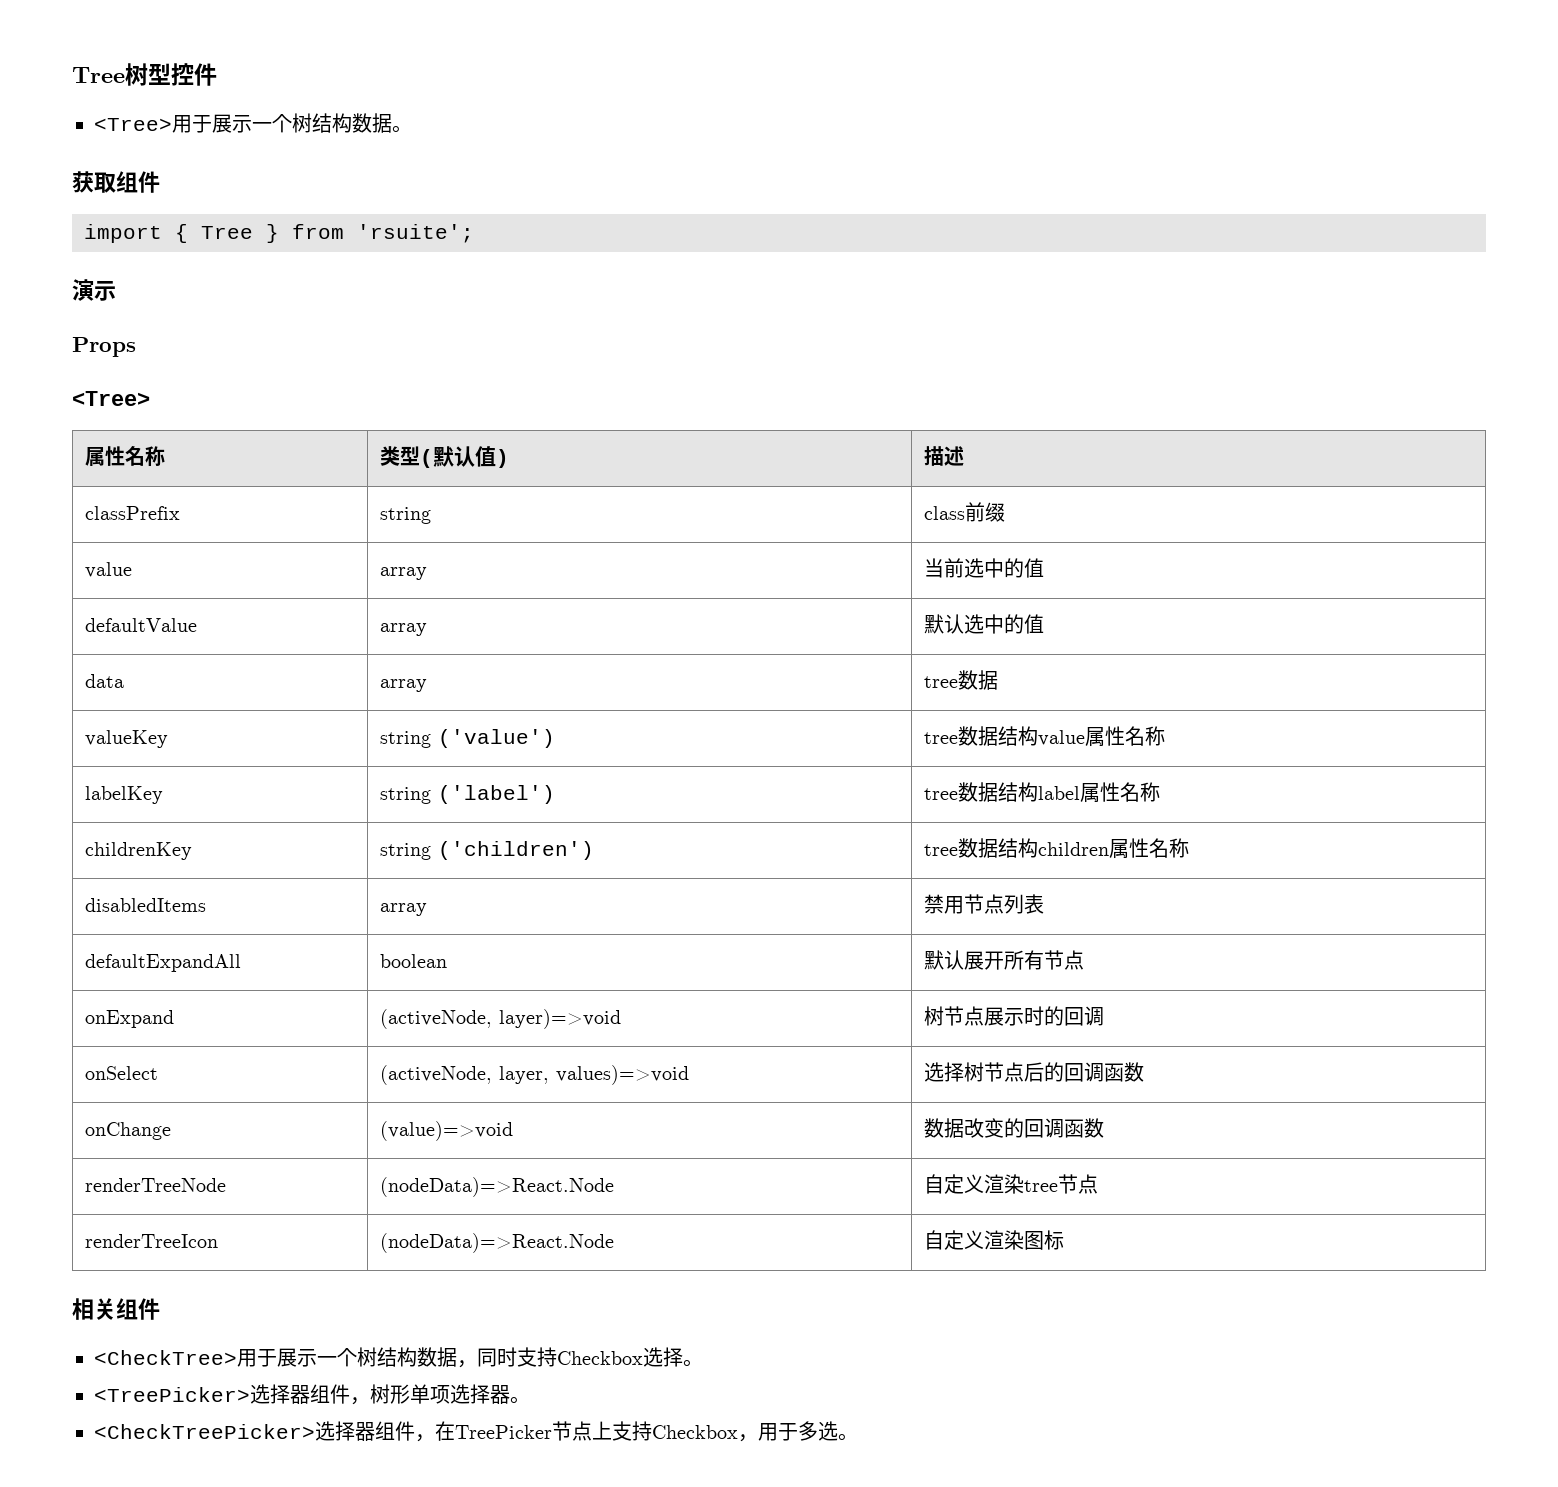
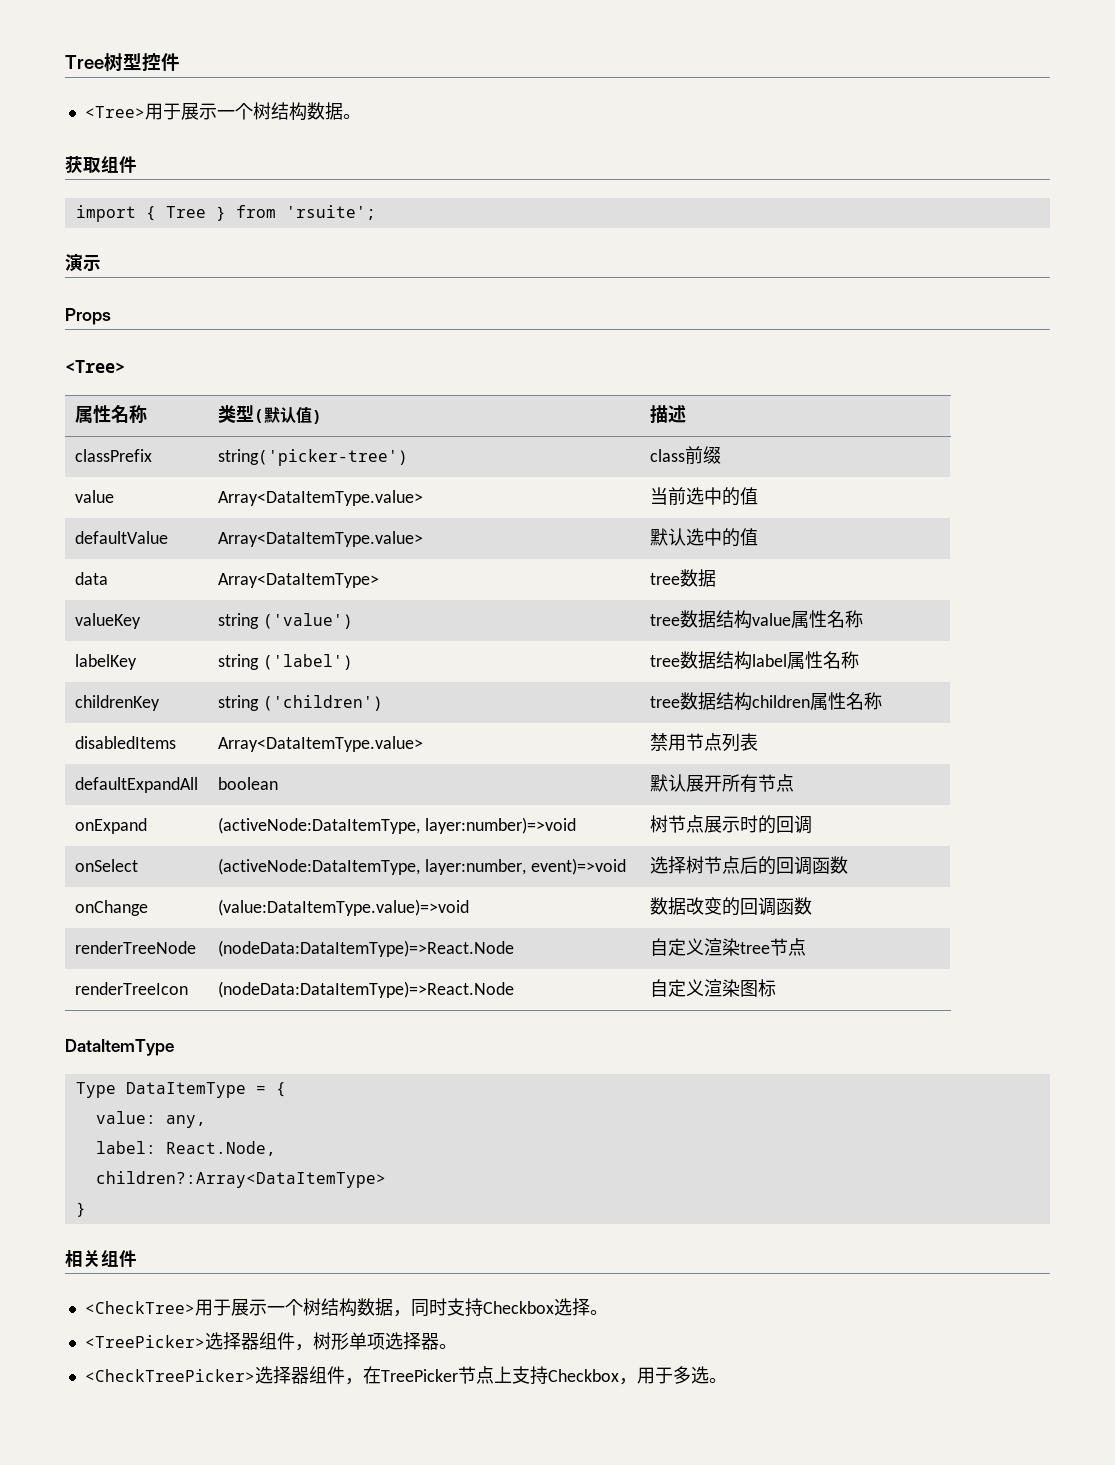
- classPrefix | string | class前缀
+ classPrefix | string('picker-tree') | class前缀
- value | array | 当前选中的值
+ value | Array<DataItemType.value> | 当前选中的值
- defaultValue | array | 默认选中的值
+ defaultValue | Array<DataItemType.value> | 默认选中的值
- data | array | tree数据
+ data | Array<DataItemType> | tree数据
- disabledItems | array | 禁用节点列表
+ disabledItems | Array<DataItemType.value> | 禁用节点列表
- onExpand | (activeNode, layer)=>void | 树节点展示时的回调
+ onExpand | (activeNode:DataItemType, layer:number)=>void | 树节点展示时的回调
- onSelect | (activeNode, layer, values)=>void | 选择树节点后的回调函数
+ onSelect | (activeNode:DataItemType, layer:number, event)=>void | 选择树节点后的回调函数
- onChange | (value)=>void | 数据改变的回调函数
+ onChange | (value:DataItemType.value)=>void | 数据改变的回调函数
- renderTreeNode | (nodeData)=>React.Node | 自定义渲染tree节点
+ renderTreeNode | (nodeData:DataItemType)=>React.Node | 自定义渲染tree节点
- renderTreeIcon | (nodeData)=>React.Node | 自定义渲染图标
+ renderTreeIcon | (nodeData:DataItemType)=>React.Node | 自定义渲染图标
+ DataItemType
+ Type DataItemType = {
+ value: any,
+ label: React.Node,
+ children?:Array<DataItemType>
+ }

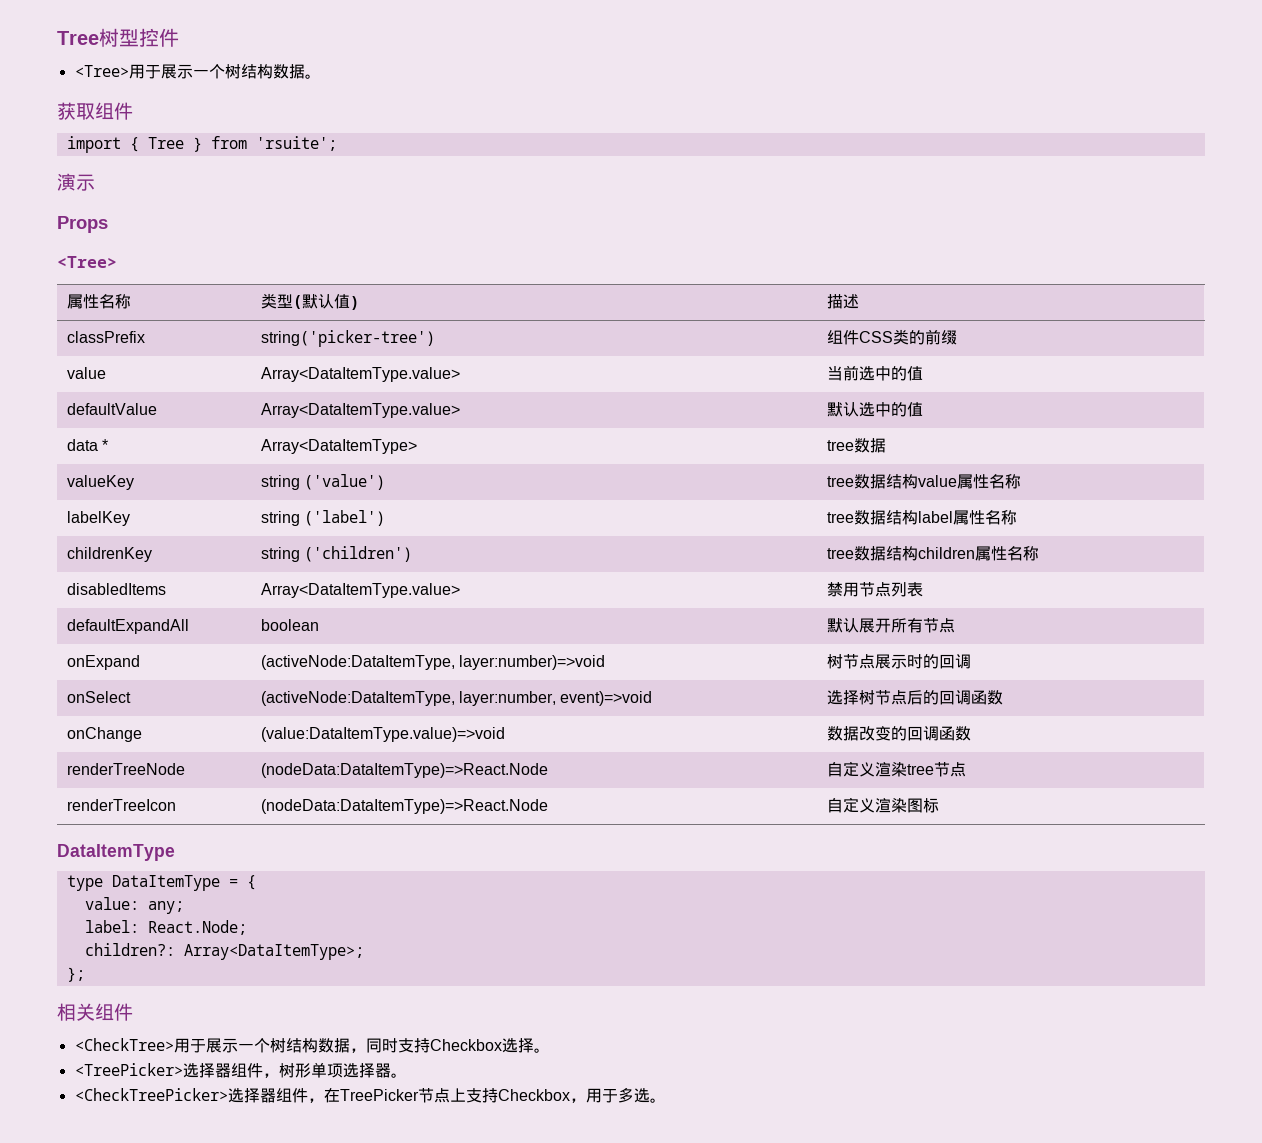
- classPrefix | string('picker-tree') | class前缀
+ classPrefix | string('picker-tree') | 组件CSS类的前缀
- data | Array<DataItemType> | tree数据
+ data * | Array<DataItemType> | tree数据
- Type DataItemType = {
+ type DataItemType = {
- value: any,
+ value: any;
- label: React.Node,
- children?:Array<DataItemType>
- }
+ label: React.Node;
+ children?: Array<DataItemType>;
+ };

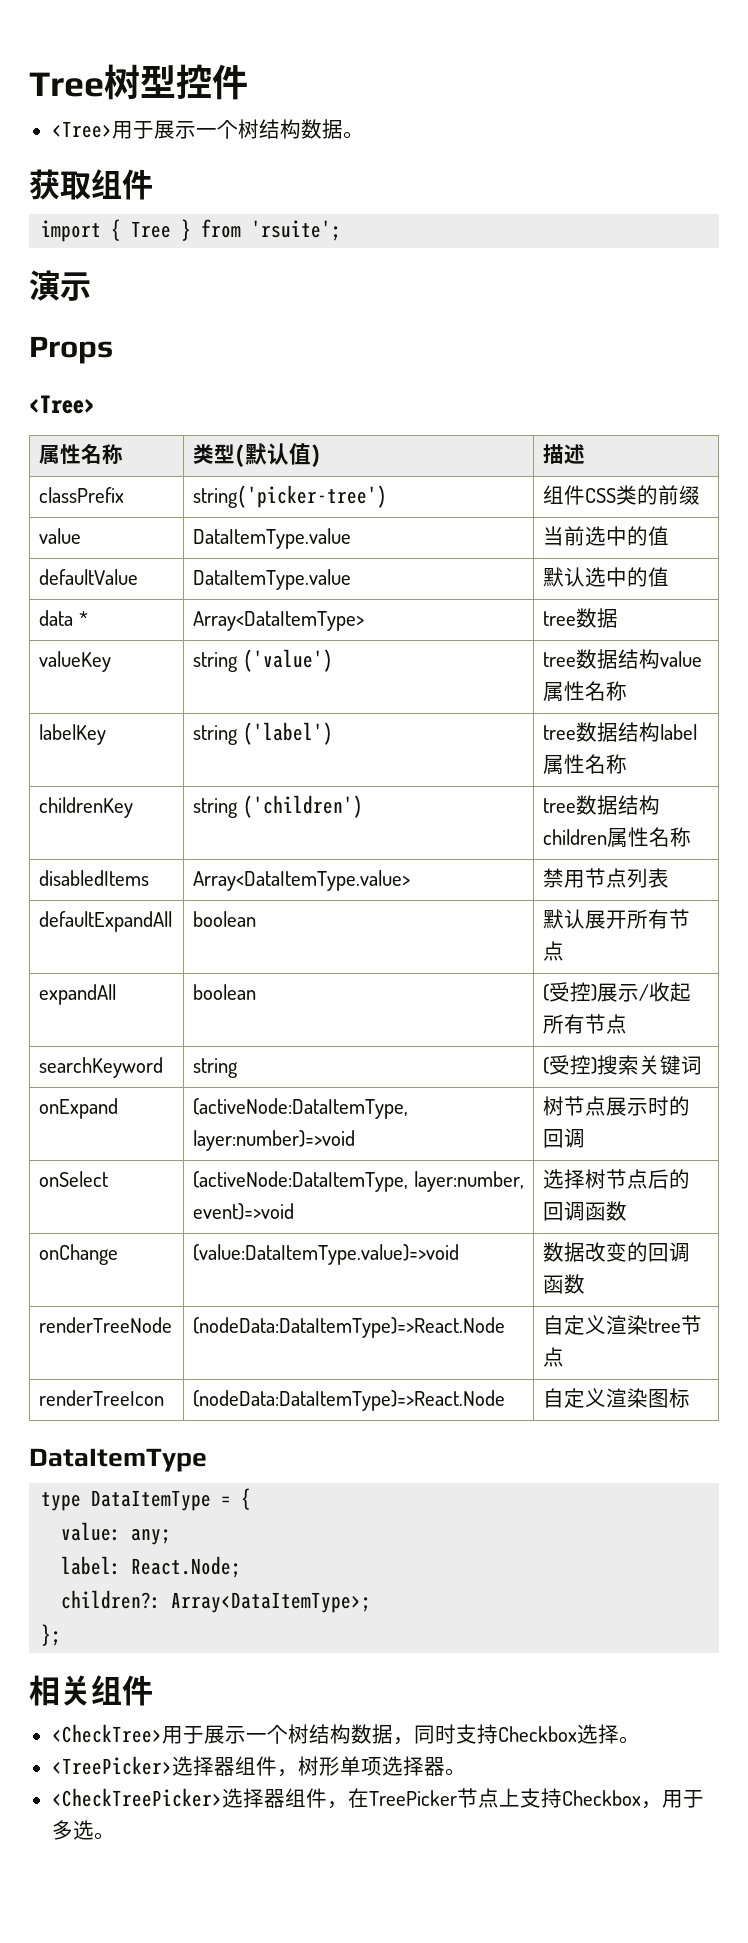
- value | Array<DataItemType.value> | 当前选中的值
+ value | DataItemType.value | 当前选中的值
- defaultValue | Array<DataItemType.value> | 默认选中的值
+ defaultValue | DataItemType.value | 默认选中的值
+ expandAll | boolean | (受控)展示/收起所有节点
+ searchKeyword | string | (受控)搜索关键词

